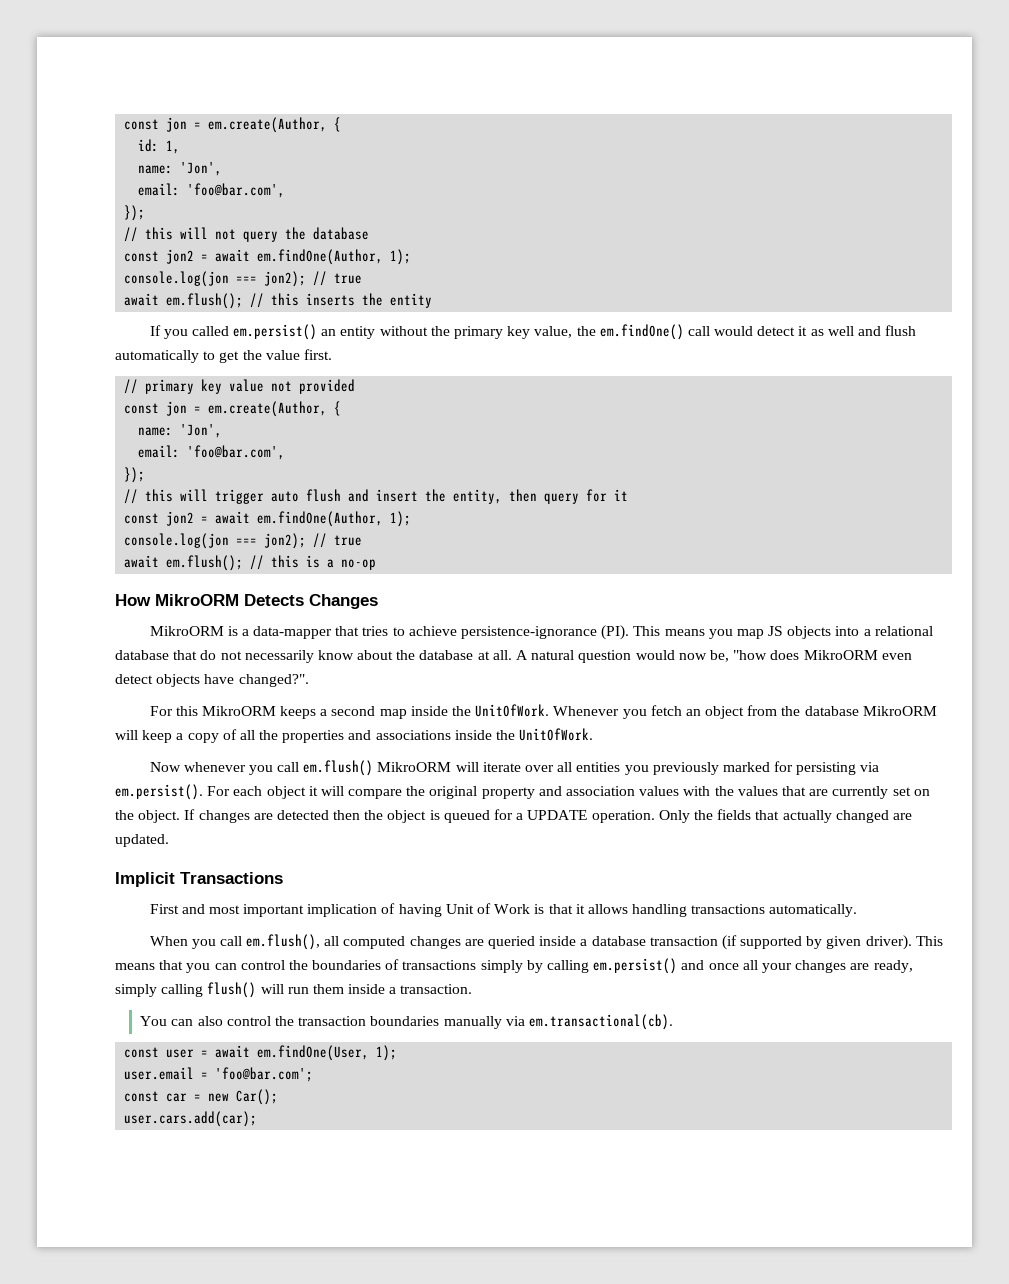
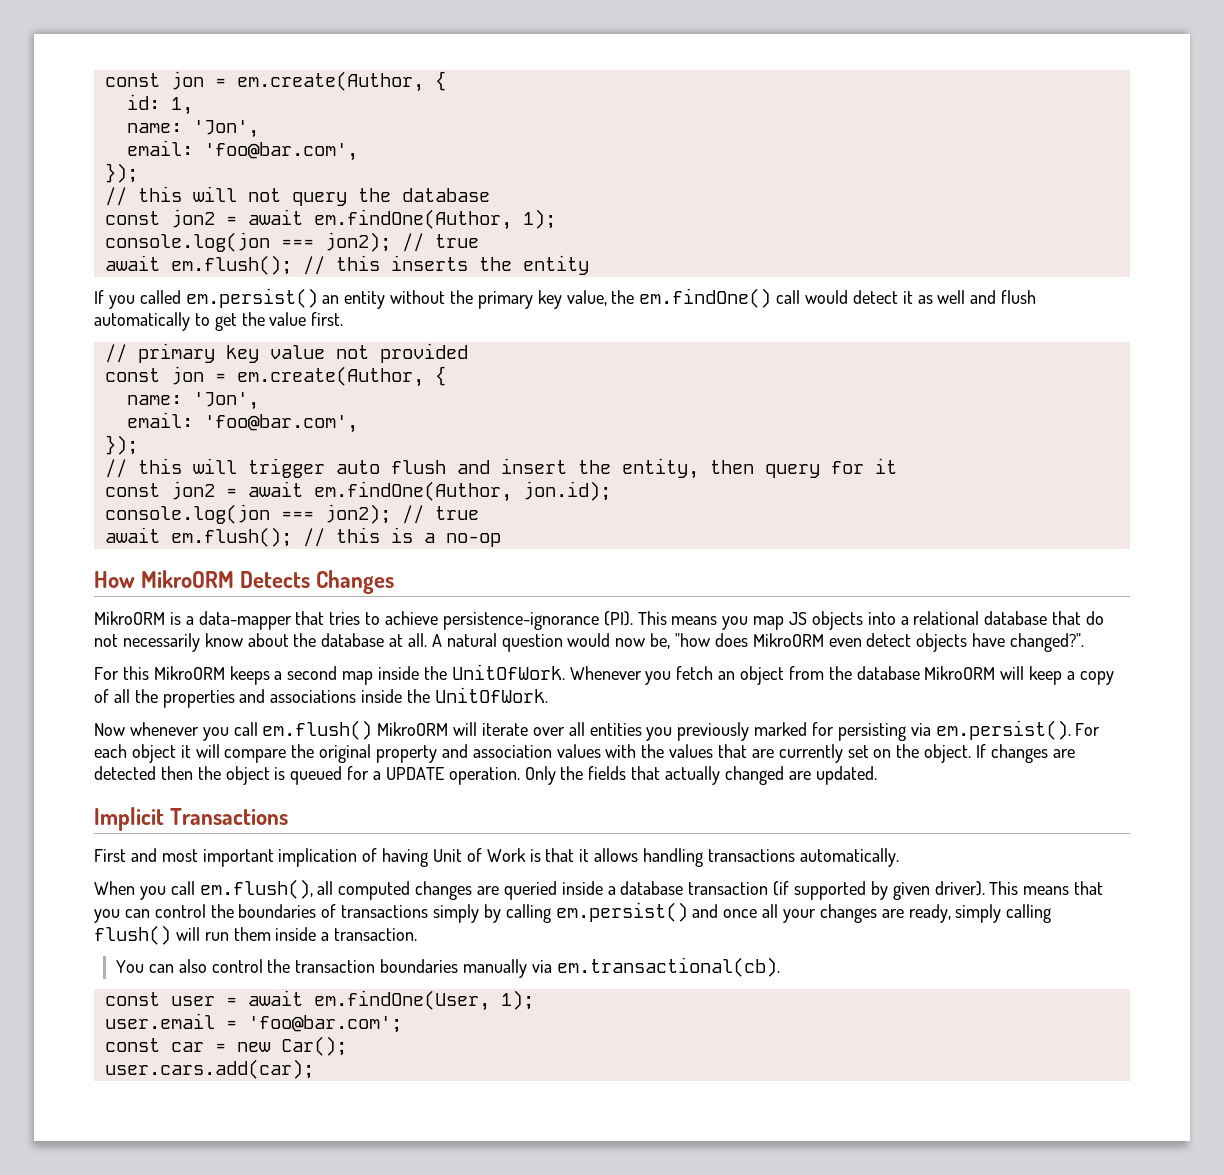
  // this will trigger auto flush and insert the entity, then query for it
- const jon2 = await em.findOne(Author, 1);
+ const jon2 = await em.findOne(Author, jon.id);

